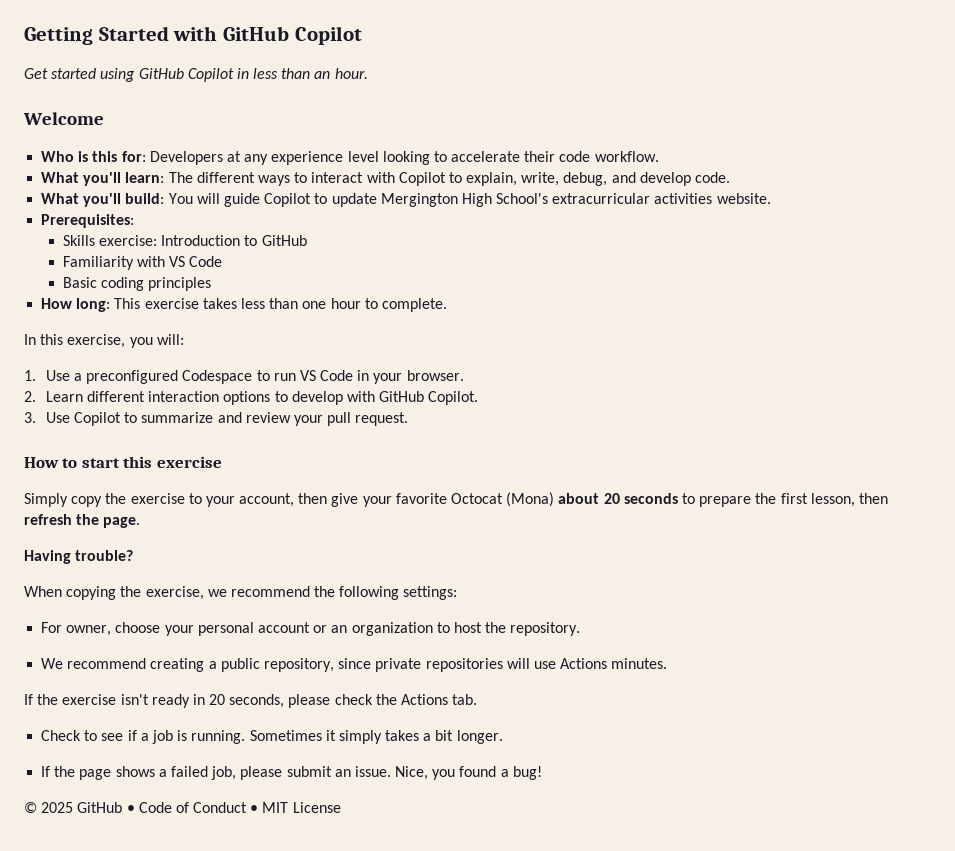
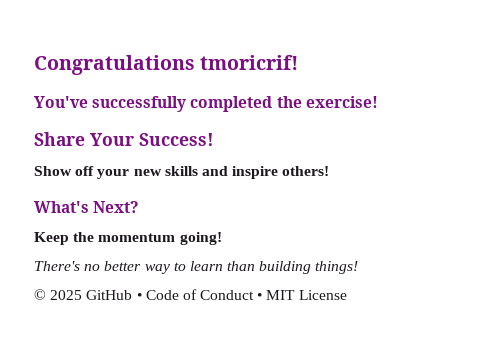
- Getting Started with GitHub Copilot
- Get started using GitHub Copilot in less than an hour.
- Welcome
- Who is this for: Developers at any experience level looking to accelerate their code workflow.
- What you'll learn: The different ways to interact with Copilot to explain, write, debug, and develop code.
- What you'll build: You will guide Copilot to update Mergington High School's extracurricular activities website.
- Prerequisites:
- Skills exercise: Introduction to GitHub
- Familiarity with VS Code
- Basic coding principles
- How long: This exercise takes less than one hour to complete.
- In this exercise, you will:
- 1. Use a preconfigured Codespace to run VS Code in your browser.
- 2. Learn different interaction options to develop with GitHub Copilot.
- 3. Use Copilot to summarize and review your pull request.
- How to start this exercise
- Simply copy the exercise to your account, then give your favorite Octocat (Mona) about 20 seconds to prepare the first lesson, then refresh the page.
- Having trouble?
- When copying the exercise, we recommend the following settings:
- For owner, choose your personal account or an organization to host the repository.
- We recommend creating a public repository, since private repositories will use Actions minutes.
- If the exercise isn't ready in 20 seconds, please check the Actions tab.
- Check to see if a job is running. Sometimes it simply takes a bit longer.
- If the page shows a failed job, please submit an issue. Nice, you found a bug!
+ Congratulations tmoricrif!
+ You've successfully completed the exercise!
+ Share Your Success!
+ Show off your new skills and inspire others!
+ What's Next?
+ Keep the momentum going!
+ There's no better way to learn than building things!

